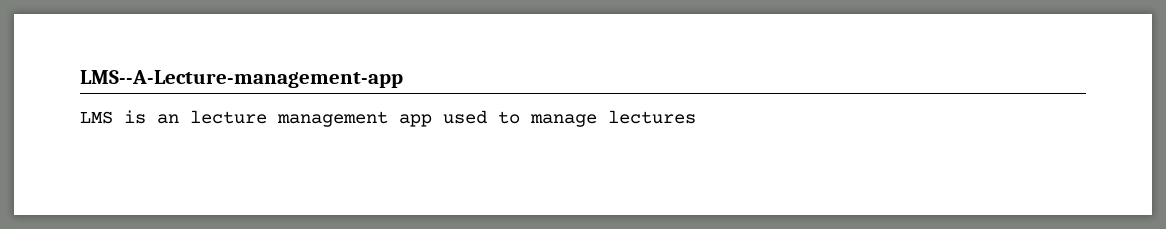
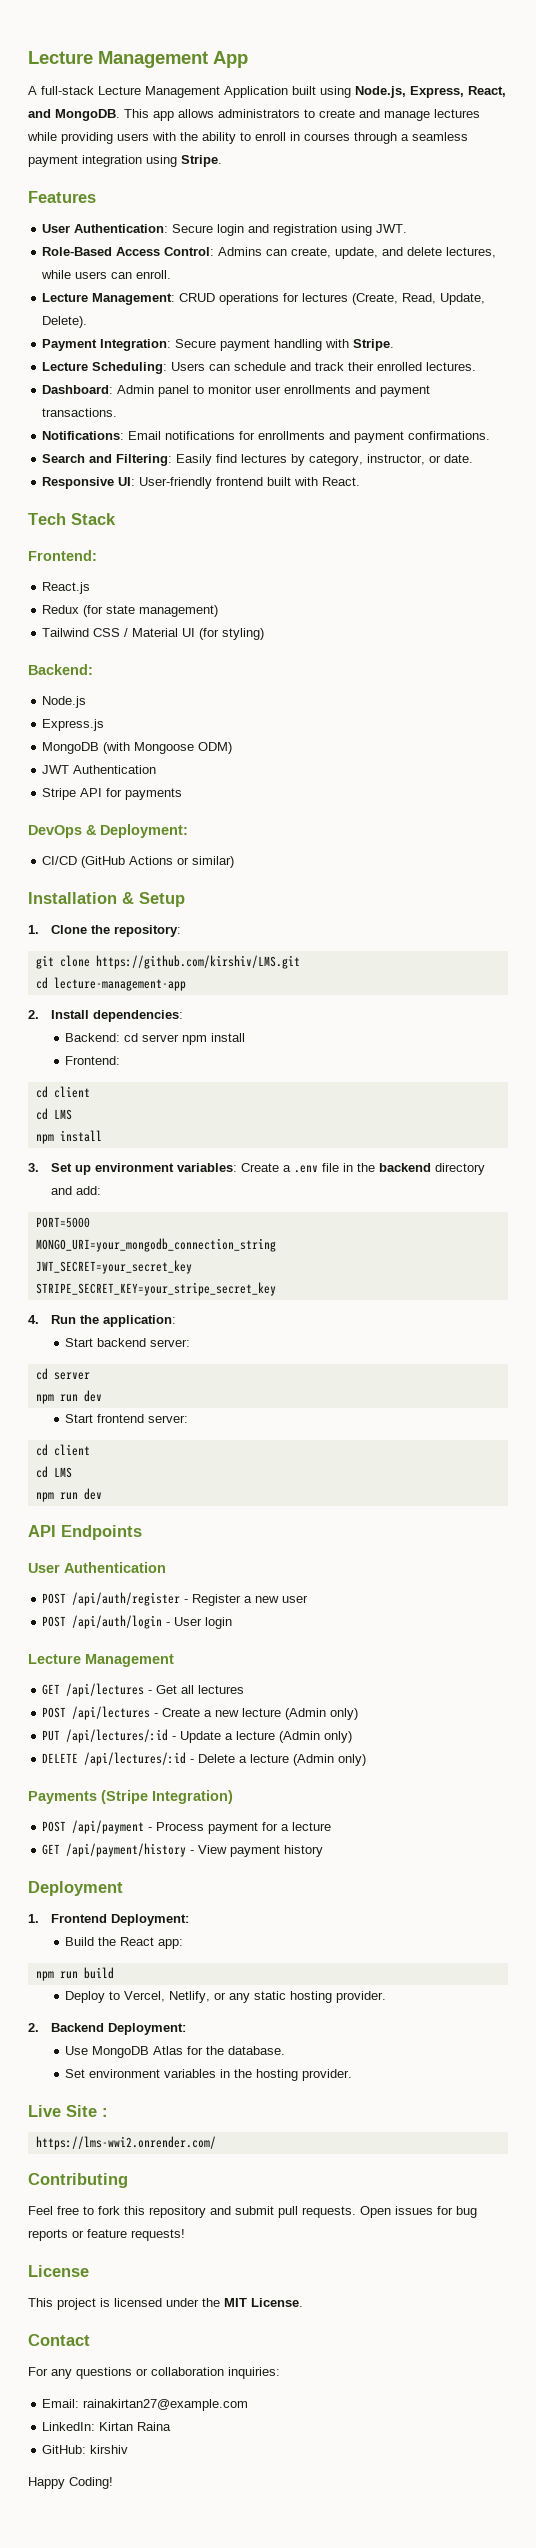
- LMS--A-Lecture-management-app
- LMS is an lecture management app used to manage lectures
+ Lecture Management App
+ A full-stack Lecture Management Application built using Node.js, Express, React, and MongoDB. This app allows administrators to create and manage lectures while providing users with the ability to enroll in courses through a seamless payment integration using Stripe.
+ Features
+ User Authentication: Secure login and registration using JWT.
+ Role-Based Access Control: Admins can create, update, and delete lectures, while users can enroll.
+ Lecture Management: CRUD operations for lectures (Create, Read, Update, Delete).
+ Payment Integration: Secure payment handling with Stripe.
+ Lecture Scheduling: Users can schedule and track their enrolled lectures.
+ Dashboard: Admin panel to monitor user enrollments and payment transactions.
+ Notifications: Email notifications for enrollments and payment confirmations.
+ Search and Filtering: Easily find lectures by category, instructor, or date.
+ Responsive UI: User-friendly frontend built with React.
+ Tech Stack
+ Frontend:
+ React.js
+ Redux (for state management)
+ Tailwind CSS / Material UI (for styling)
+ Backend:
+ Node.js
+ Express.js
+ MongoDB (with Mongoose ODM)
+ JWT Authentication
+ Stripe API for payments
+ DevOps & Deployment:
+ CI/CD (GitHub Actions or similar)
+ Installation & Setup
+ 1. Clone the repository:
+ git clone https://github.com/kirshiv/LMS.git
+ cd lecture-management-app
+ 2. Install dependencies:
+ Backend: cd server npm install
+ Frontend:
+ cd client
+ cd LMS
+ npm install
+ 3. Set up environment variables: Create a .env file in the backend directory and add:
+ PORT=5000
+ MONGO_URI=your_mongodb_connection_string
+ JWT_SECRET=your_secret_key
+ STRIPE_SECRET_KEY=your_stripe_secret_key
+ 4. Run the application:
+ Start backend server:
+ cd server
+ npm run dev
+ Start frontend server:
+ cd client
+ cd LMS
+ npm run dev
+ API Endpoints
+ User Authentication
+ POST /api/auth/register - Register a new user
+ POST /api/auth/login - User login
+ Lecture Management
+ GET /api/lectures - Get all lectures
+ POST /api/lectures - Create a new lecture (Admin only)
+ PUT /api/lectures/:id - Update a lecture (Admin only)
+ DELETE /api/lectures/:id - Delete a lecture (Admin only)
+ Payments (Stripe Integration)
+ POST /api/payment - Process payment for a lecture
+ GET /api/payment/history - View payment history
+ Deployment
+ 1. Frontend Deployment:
+ Build the React app:
+ npm run build
+ Deploy to Vercel, Netlify, or any static hosting provider.
+ 2. Backend Deployment:
+ Use MongoDB Atlas for the database.
+ Set environment variables in the hosting provider.
+ Live Site :
+ https://lms-wwi2.onrender.com/
+ Contributing
+ Feel free to fork this repository and submit pull requests. Open issues for bug reports or feature requests!
+ License
+ This project is licensed under the MIT License.
+ Contact
+ For any questions or collaboration inquiries:
+ Email: rainakirtan27@example.com
+ LinkedIn: Kirtan Raina
+ GitHub: kirshiv
+ Happy Coding!

